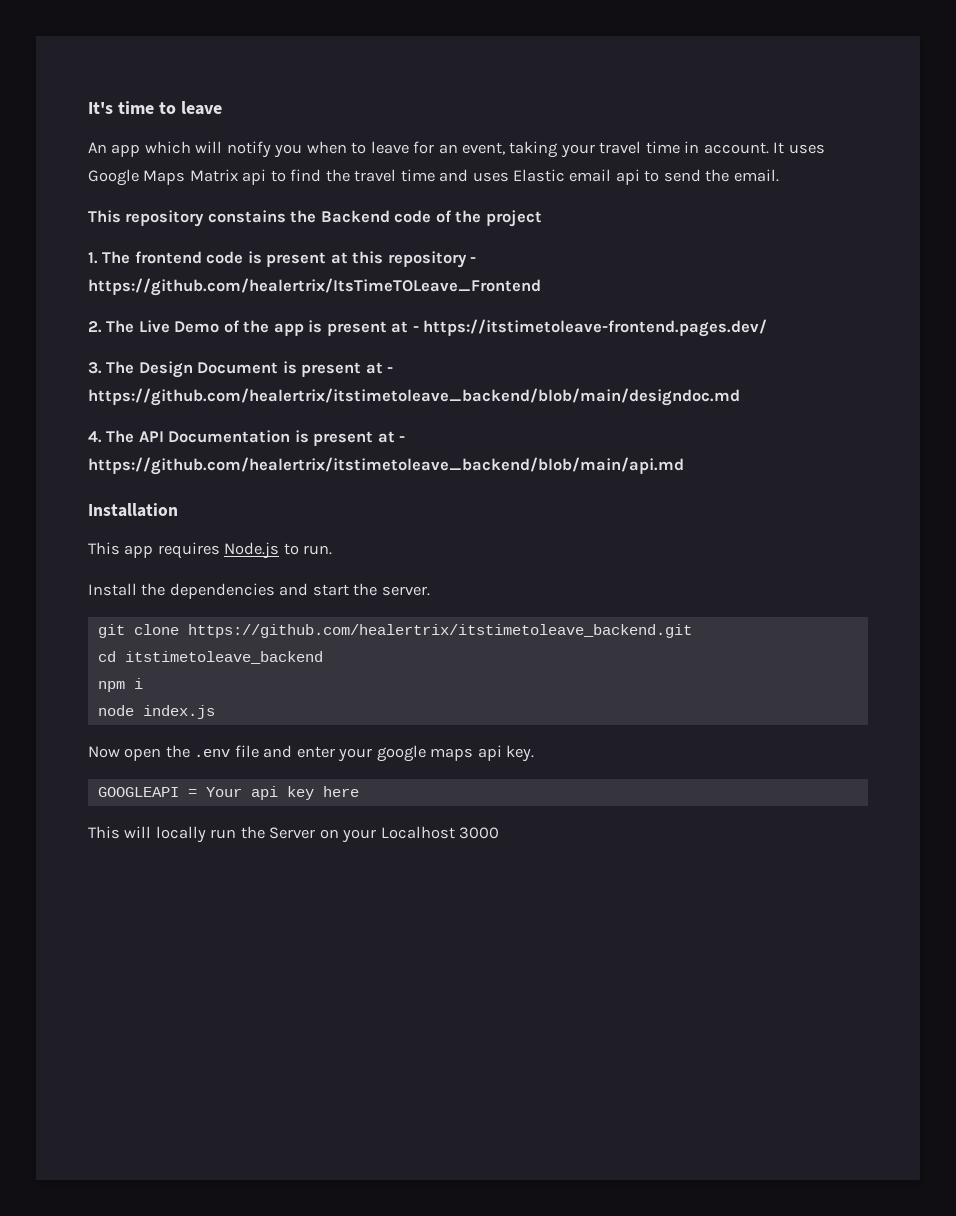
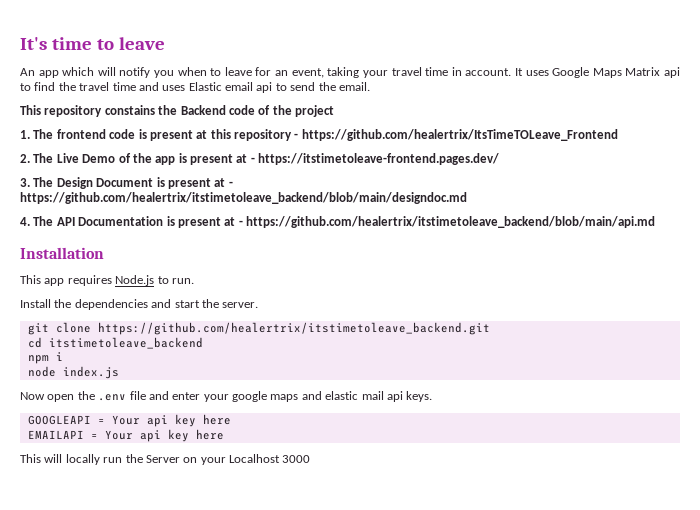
- Now open the .env file and enter your google maps api key.
+ Now open the .env file and enter your google maps and elastic mail api keys.
+ EMAILAPI = Your api key here

